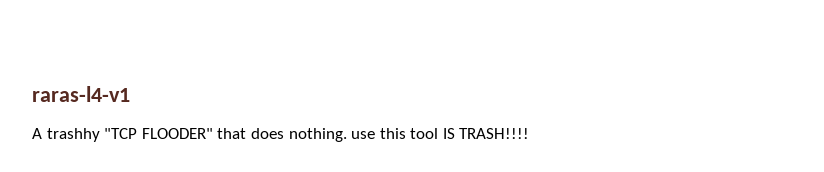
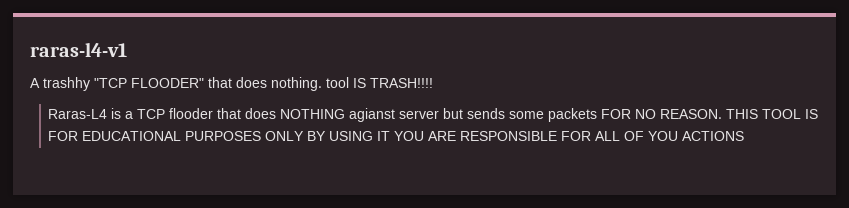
- A trashhy "TCP FLOODER" that does nothing. use this tool IS TRASH!!!!
+ A trashhy "TCP FLOODER" that does nothing. tool IS TRASH!!!!
+ Raras-L4 is a TCP flooder that does NOTHING agianst server but sends some packets FOR NO REASON. THIS TOOL IS FOR EDUCATIONAL PURPOSES ONLY BY USING IT YOU ARE RESPONSIBLE FOR ALL OF YOU ACTIONS

